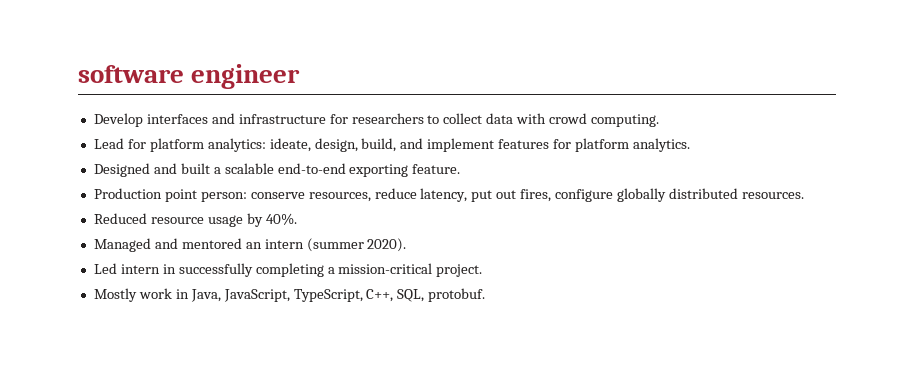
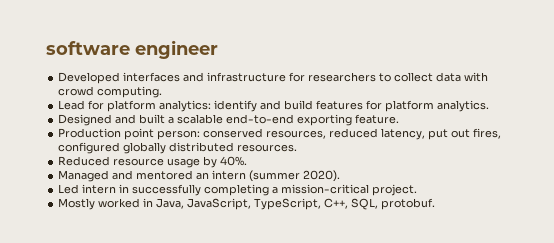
- Develop interfaces and infrastructure for researchers to collect data with crowd computing.
+ Developed interfaces and infrastructure for researchers to collect data with crowd computing.
- Lead for platform analytics: ideate, design, build, and implement features for platform analytics.
+ Lead for platform analytics: identify and build features for platform analytics.
- Production point person: conserve resources, reduce latency, put out fires, configure globally distributed resources.
+ Production point person: conserved resources, reduced latency, put out fires, configured globally distributed resources.
- Mostly work in Java, JavaScript, TypeScript, C++, SQL, protobuf.
+ Mostly worked in Java, JavaScript, TypeScript, C++, SQL, protobuf.

